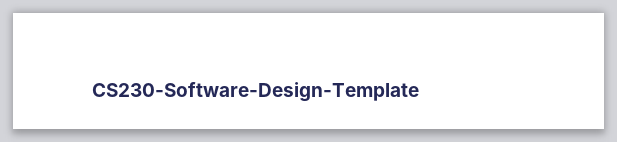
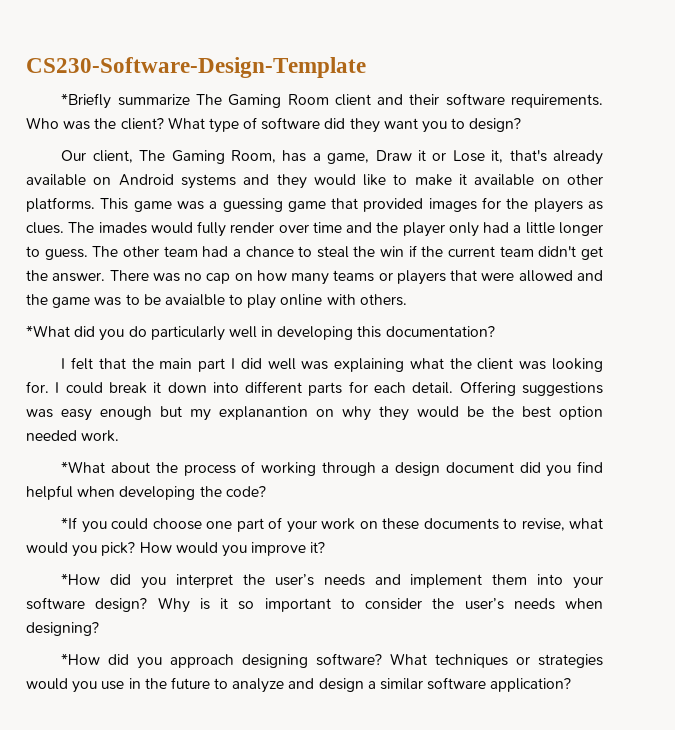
+ *Briefly summarize The Gaming Room client and their software requirements. Who was the client? What type of software did they want you to design?
+ Our client, The Gaming Room, has a game, Draw it or Lose it, that's already available on Android systems and they would like to make it available on other platforms. This game was a guessing game that provided images for the players as clues. The imades would fully render over time and the player only had a little longer to guess. The other team had a chance to steal the win if the current team didn't get the answer. There was no cap on how many teams or players that were allowed and the game was to be avaialble to play online with others.
+ *What did you do particularly well in developing this documentation?
+ I felt that the main part I did well was explaining what the client was looking for. I could break it down into different parts for each detail. Offering suggestions was easy enough but my explanantion on why they would be the best option needed work.
+ *What about the process of working through a design document did you find helpful when developing the code?
+ *If you could choose one part of your work on these documents to revise, what would you pick? How would you improve it?
+ *How did you interpret the user’s needs and implement them into your software design? Why is it so important to consider the user’s needs when designing?
+ *How did you approach designing software? What techniques or strategies would you use in the future to analyze and design a similar software application?

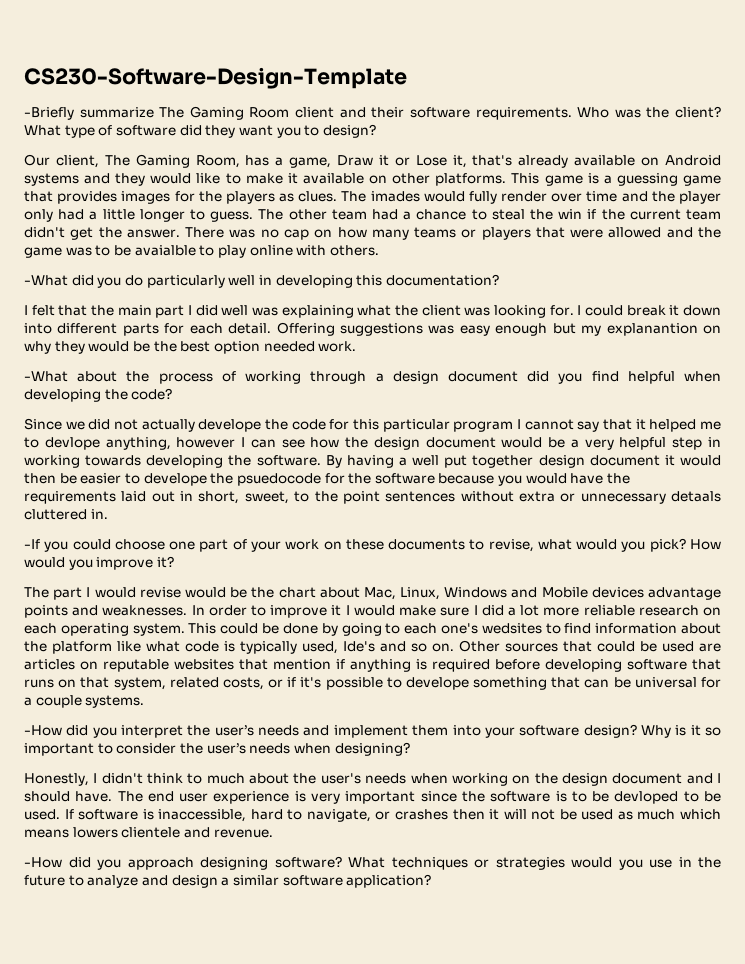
- *Briefly summarize The Gaming Room client and their software requirements.
+ -Briefly summarize The Gaming Room client and their software requirements.
- This game was a guessing game that provided images for the players as clues.
+ This game is a guessing game that provides images for the players as clues.
- *What did you do particularly well in developing this documentation?
+ -What did you do particularly well in developing this documentation?
- *What about the process of working through a design document did you find helpful when developing the code?
+ -What about the process of working through a design document did you find helpful when developing the code?
- *If you could choose one part of your work on these documents to revise, what would you pick?
+ Since we did not actually develope the code for this particular program I cannot say that it helped me to devlope anything, however I can see how the design document would be a very helpful step in working towards developing the software. By having a well put together design document it would then be easier to develope the psuedocode for the software because you would have the requirements laid out in short, sweet, to the point sentences without extra or unnecessary detaals cluttered in.
+ -If you could choose one part of your work on these documents to revise, what would you pick?
- *How did you interpret the user’s needs and implement them into your software design?
+ The part I would revise would be the chart about Mac, Linux, Windows and Mobile devices advantage points and weaknesses. In order to improve it I would make sure I did a lot more reliable research on each operating system. This could be done by going to each one's wedsites to find information about the platform like what code is typically used, Ide's and so on. Other sources that could be used are articles on reputable websites that mention if anything is required before developing software that runs on that system, related costs, or if it's possible to develope something that can be universal for a couple systems.
+ -How did you interpret the user’s needs and implement them into your software design?
- *How did you approach designing software?
+ Honestly, I didn't think to much about the user's needs when working on the design document and I should have. The end user experience is very important since the software is to be devloped to be used. If software is inaccessible, hard to navigate, or crashes then it will not be used as much which means lowers clientele and revenue.
+ -How did you approach designing software?

